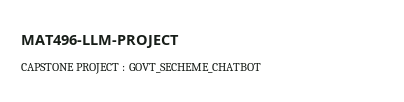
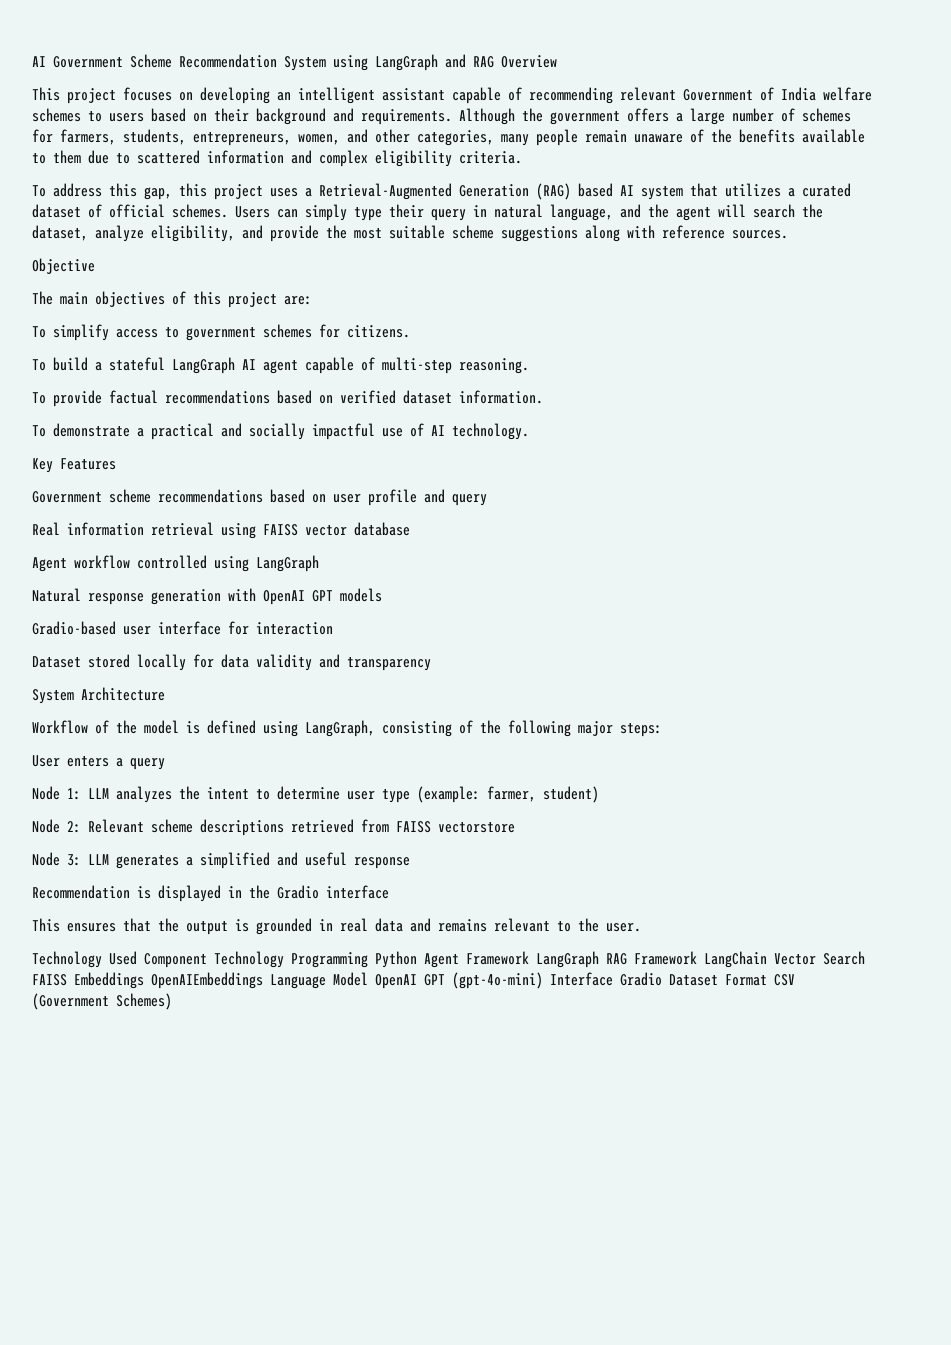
- MAT496-LLM-PROJECT
- CAPSTONE PROJECT : GOVT_SECHEME_CHATBOT
+ AI Government Scheme Recommendation System using LangGraph and RAG Overview
+ This project focuses on developing an intelligent assistant capable of recommending relevant Government of India welfare schemes to users based on their background and requirements. Although the government offers a large number of schemes for farmers, students, entrepreneurs, women, and other categories, many people remain unaware of the benefits available to them due to scattered information and complex eligibility criteria.
+ To address this gap, this project uses a Retrieval-Augmented Generation (RAG) based AI system that utilizes a curated dataset of official schemes. Users can simply type their query in natural language, and the agent will search the dataset, analyze eligibility, and provide the most suitable scheme suggestions along with reference sources.
+ Objective
+ The main objectives of this project are:
+ To simplify access to government schemes for citizens.
+ To build a stateful LangGraph AI agent capable of multi-step reasoning.
+ To provide factual recommendations based on verified dataset information.
+ To demonstrate a practical and socially impactful use of AI technology.
+ Key Features
+ Government scheme recommendations based on user profile and query
+ Real information retrieval using FAISS vector database
+ Agent workflow controlled using LangGraph
+ Natural response generation with OpenAI GPT models
+ Gradio-based user interface for interaction
+ Dataset stored locally for data validity and transparency
+ System Architecture
+ Workflow of the model is defined using LangGraph, consisting of the following major steps:
+ User enters a query
+ Node 1: LLM analyzes the intent to determine user type (example: farmer, student)
+ Node 2: Relevant scheme descriptions retrieved from FAISS vectorstore
+ Node 3: LLM generates a simplified and useful response
+ Recommendation is displayed in the Gradio interface
+ This ensures that the output is grounded in real data and remains relevant to the user.
+ Technology Used Component Technology Programming Python Agent Framework LangGraph RAG Framework LangChain Vector Search FAISS Embeddings OpenAIEmbeddings Language Model OpenAI GPT (gpt-4o-mini) Interface Gradio Dataset Format CSV (Government Schemes)

